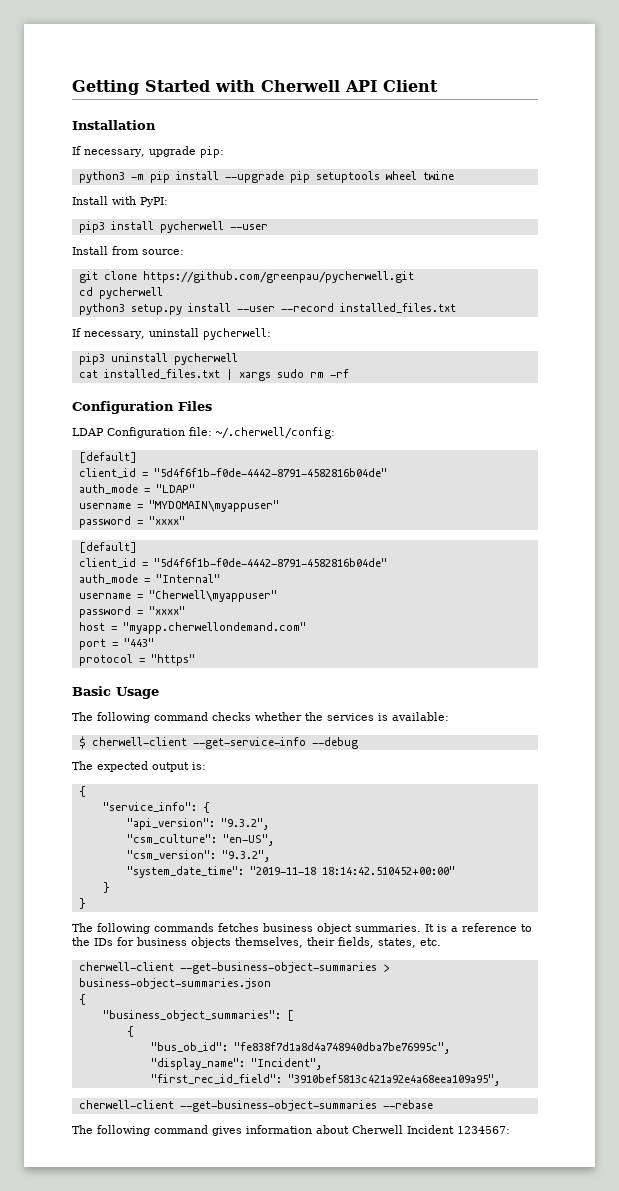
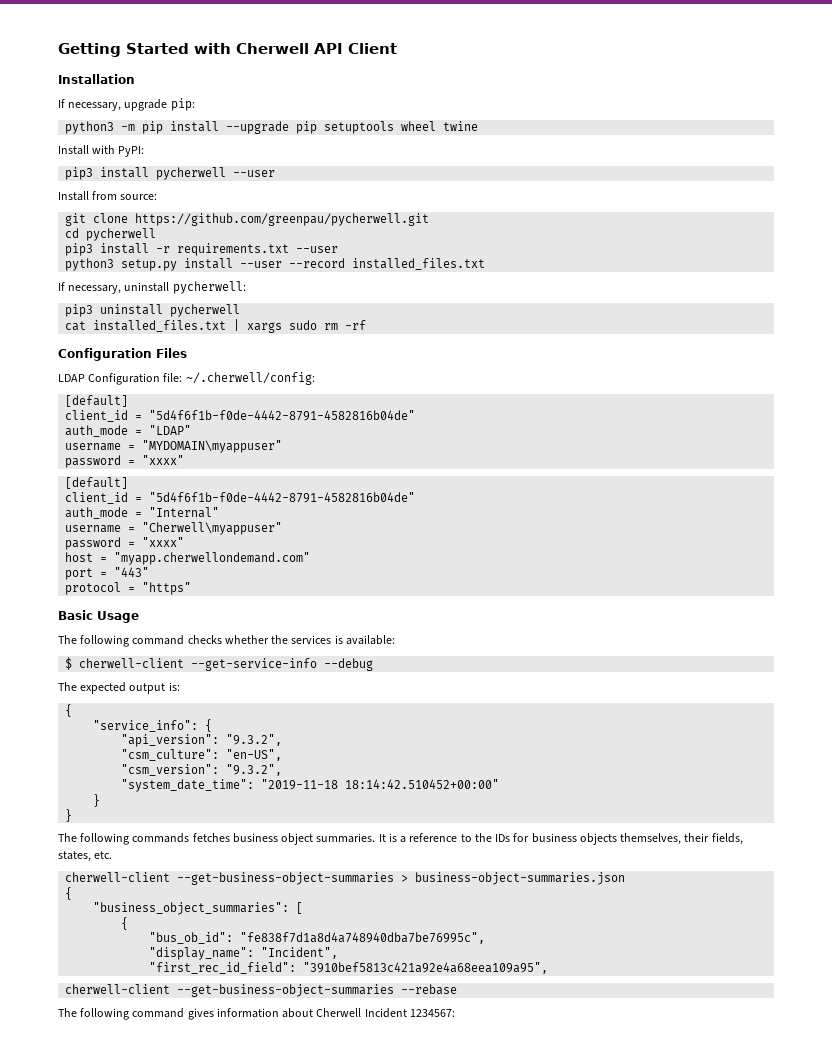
+ pip3 install -r requirements.txt --user

